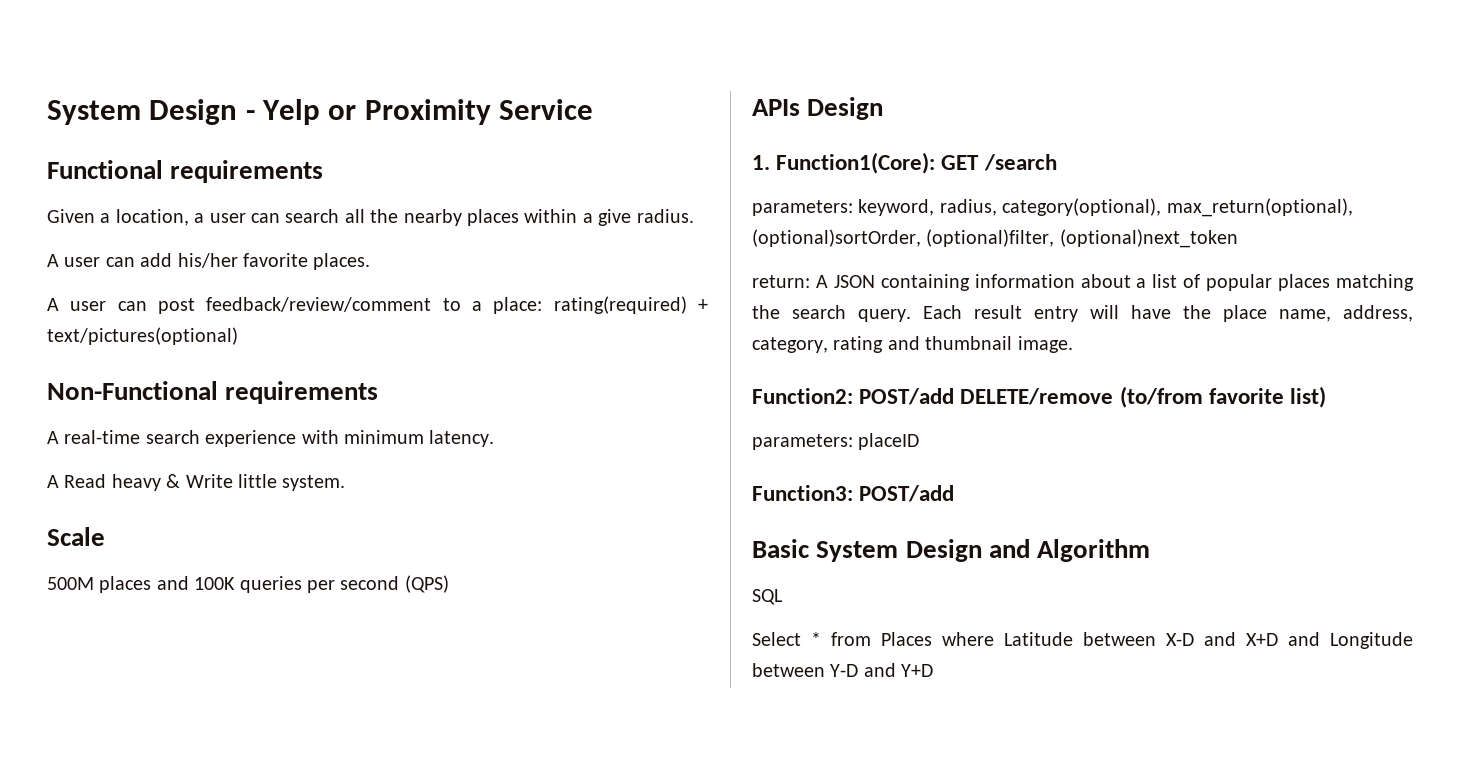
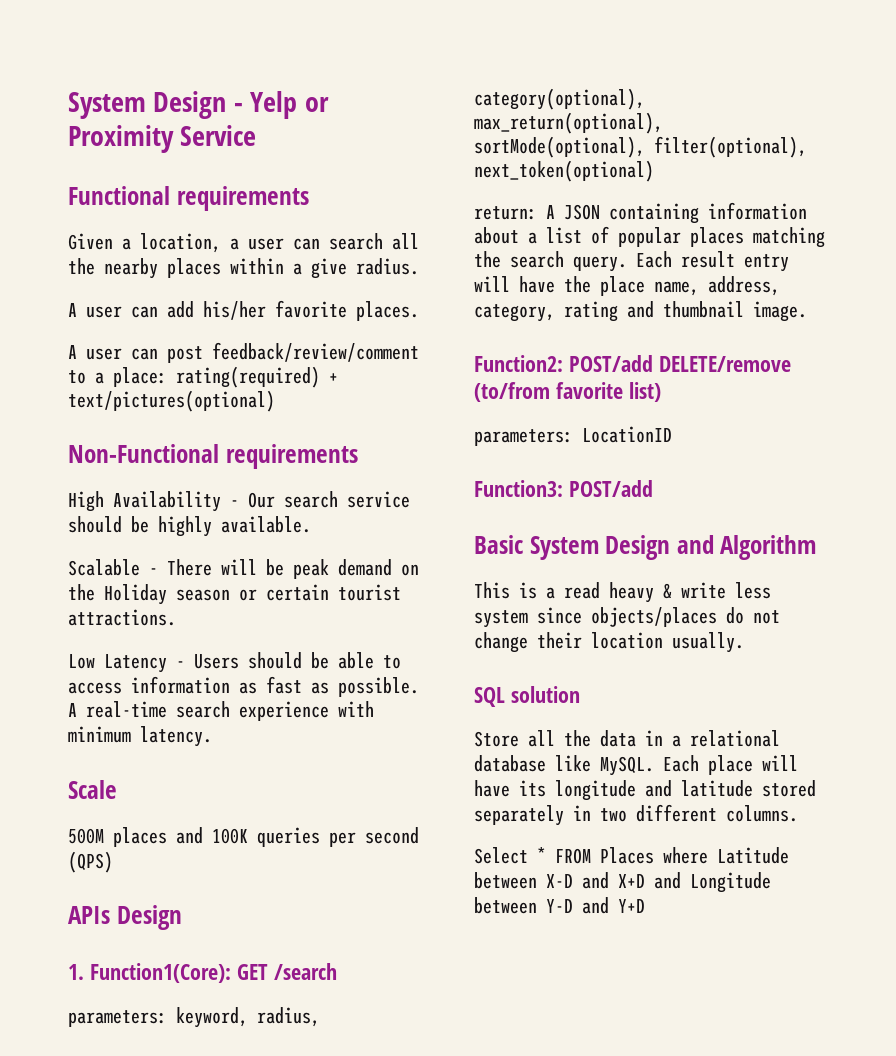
+ High Availability - Our search service should be highly available.
+ Scalable - There will be peak demand on the Holiday season or certain tourist attractions.
+ Low Latency - Users should be able to access information as fast as possible.
- A Read heavy & Write little system.
- parameters: keyword, radius, category(optional), max_return(optional), (optional)sortOrder, (optional)filter, (optional)next_token
+ parameters: keyword, radius, category(optional), max_return(optional), sortMode(optional), filter(optional), next_token(optional)
- parameters: placeID
+ parameters: LocationID
- SQL
+ This is a read heavy & write less system since objects/places do not change their location usually.
+ SQL solution
+ Store all the data in a relational database like MySQL. Each place will have its longitude and latitude stored separately in two different columns.
- Select * from Places where Latitude between X-D and X+D and Longitude between Y-D and Y+D
+ Select * FROM Places where Latitude between X-D and X+D and Longitude between Y-D and Y+D

